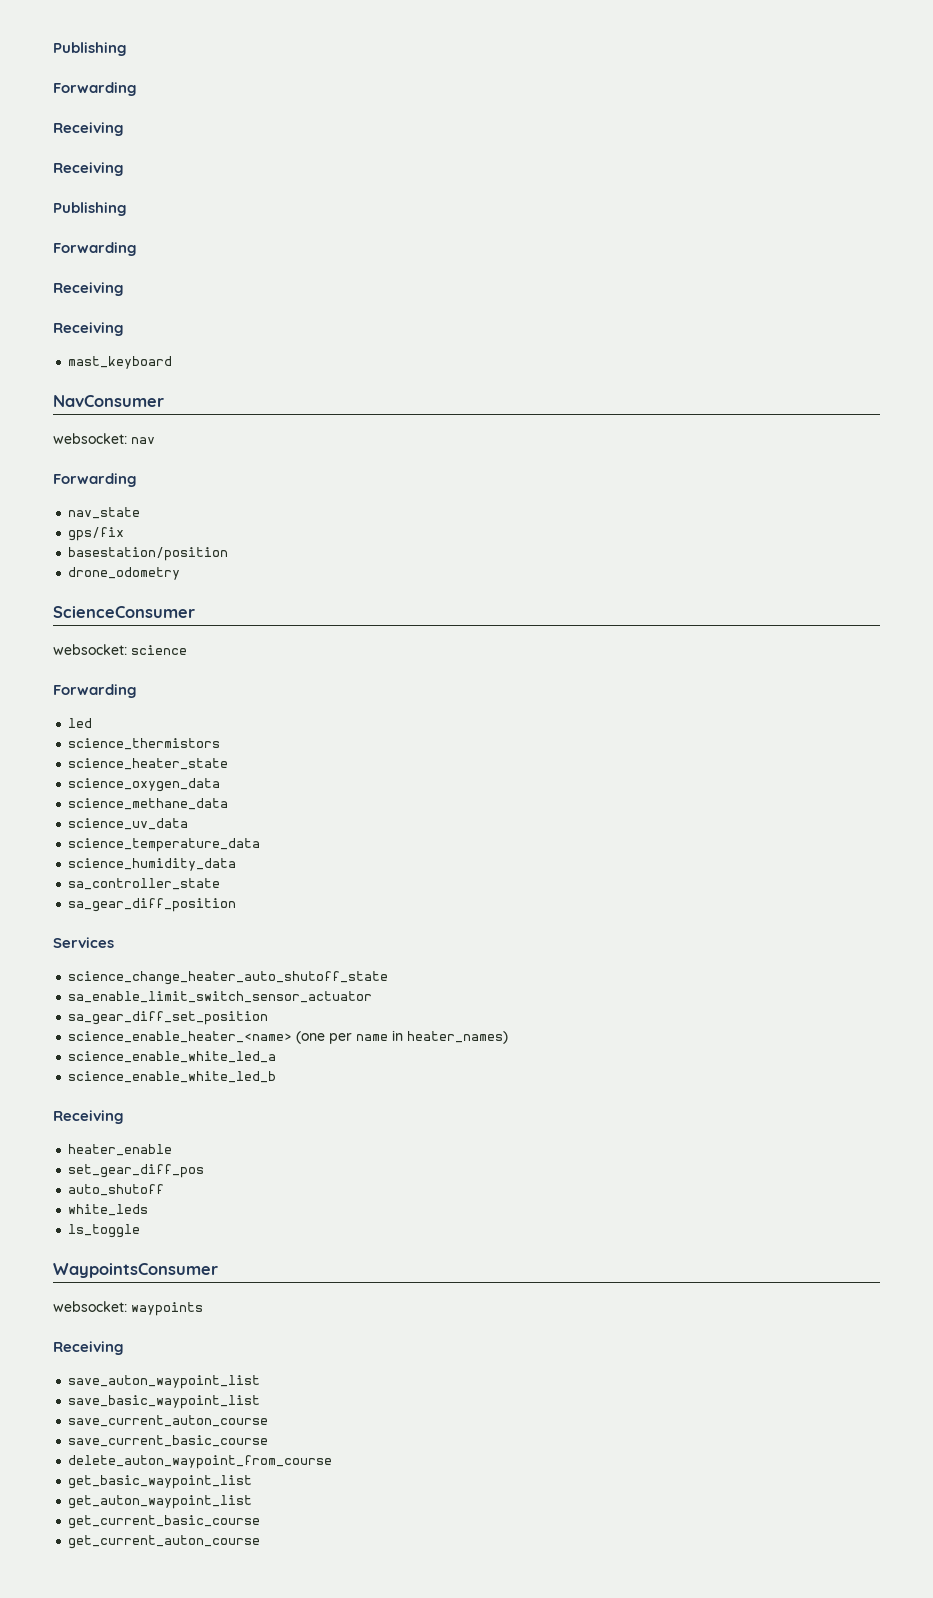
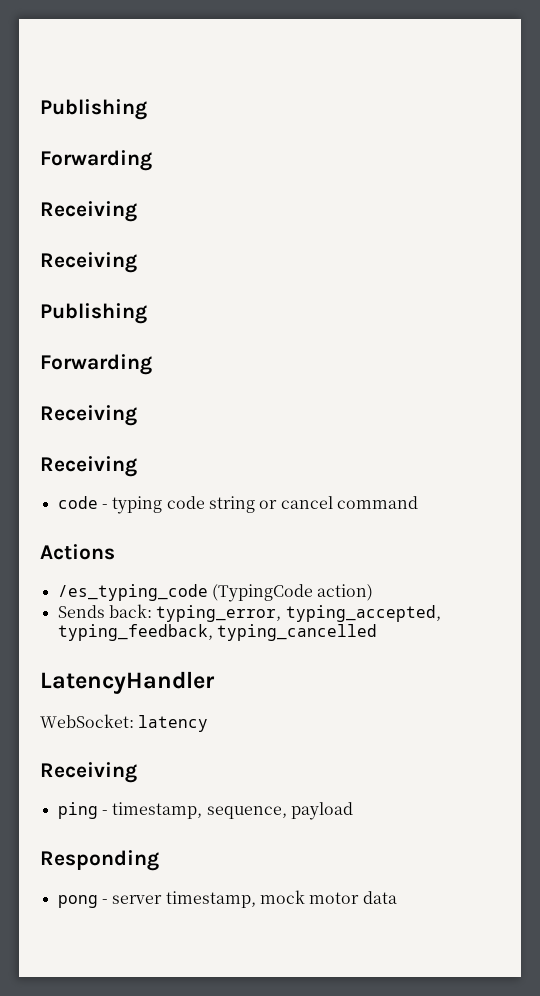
- mast_keyboard
- NavConsumer
- websocket: nav
- Forwarding
- nav_state
- gps/fix
- basestation/position
- drone_odometry
- ScienceConsumer
- websocket: science
- Forwarding
- led
- science_thermistors
- science_heater_state
- science_oxygen_data
- science_methane_data
- science_uv_data
- science_temperature_data
- science_humidity_data
- sa_controller_state
- sa_gear_diff_position
- Services
- science_change_heater_auto_shutoff_state
- sa_enable_limit_switch_sensor_actuator
- sa_gear_diff_set_position
- science_enable_heater_<name> (one per name in heater_names)
- science_enable_white_led_a
- science_enable_white_led_b
+ code - typing code string or cancel command
+ Actions
+ /es_typing_code (TypingCode action)
+ Sends back: typing_error, typing_accepted, typing_feedback, typing_cancelled
+ LatencyHandler
+ WebSocket: latency
  Receiving
- heater_enable
- set_gear_diff_pos
- auto_shutoff
- white_leds
- ls_toggle
- WaypointsConsumer
- websocket: waypoints
- Receiving
- save_auton_waypoint_list
- save_basic_waypoint_list
- save_current_auton_course
- save_current_basic_course
- delete_auton_waypoint_from_course
- get_basic_waypoint_list
- get_auton_waypoint_list
- get_current_basic_course
- get_current_auton_course
+ ping - timestamp, sequence, payload
+ Responding
+ pong - server timestamp, mock motor data

